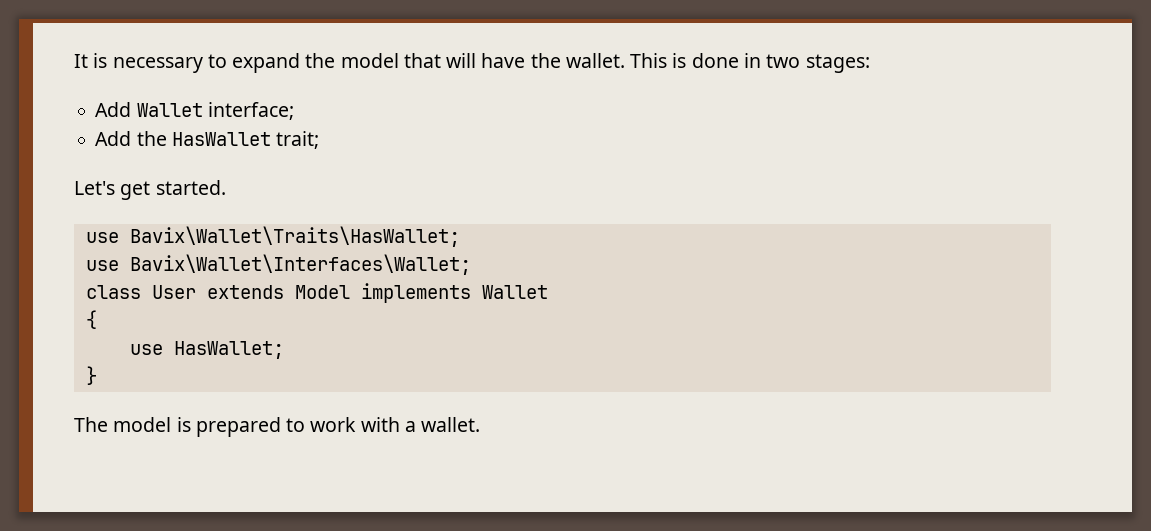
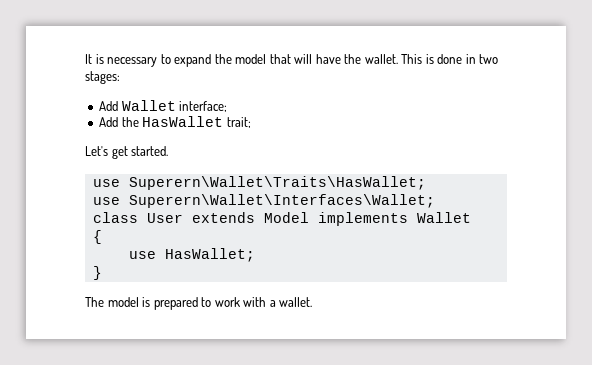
- use Bavix\Wallet\Traits\HasWallet;
- use Bavix\Wallet\Interfaces\Wallet;
+ use Superern\Wallet\Traits\HasWallet;
+ use Superern\Wallet\Interfaces\Wallet;

